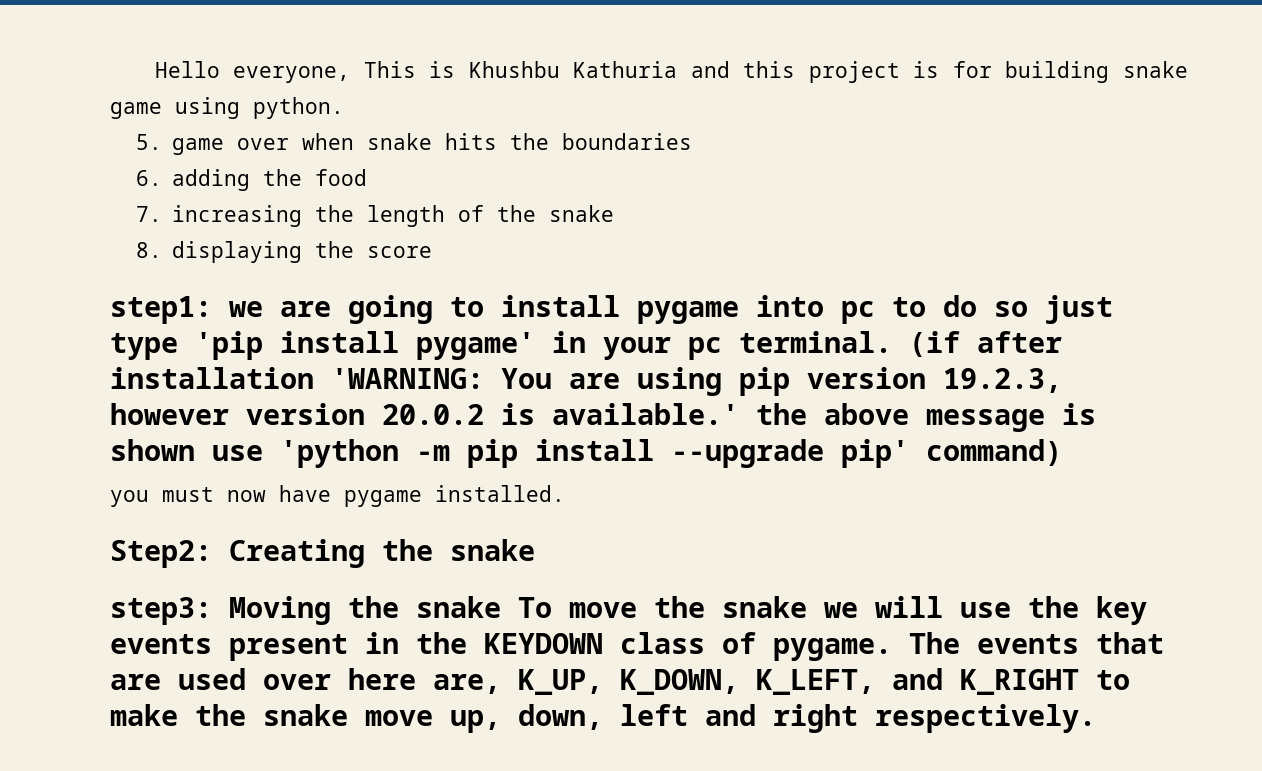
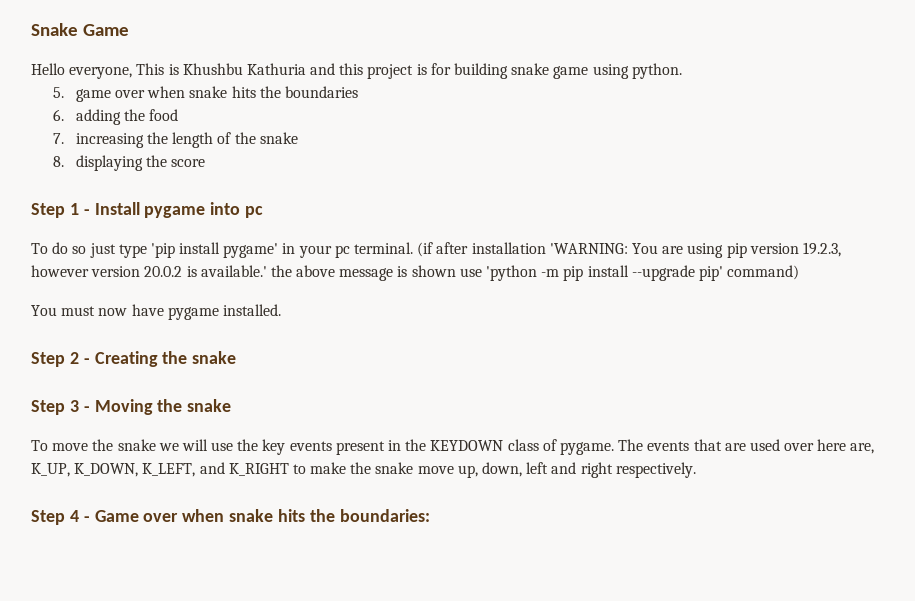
+ Snake Game
- step1: we are going to install pygame into pc to do so just type 'pip install pygame' in your pc terminal.
+ Step 1 - Install pygame into pc
+ To do so just type 'pip install pygame' in your pc terminal.
- you must now have pygame installed.
+ You must now have pygame installed.
- Step2: Creating the snake
+ Step 2 - Creating the snake
- step3: Moving the snake To move the snake we will use the key events present in the KEYDOWN class of pygame.
+ Step 3 - Moving the snake
+ To move the snake we will use the key events present in the KEYDOWN class of pygame.
+ Step 4 - Game over when snake hits the boundaries:

